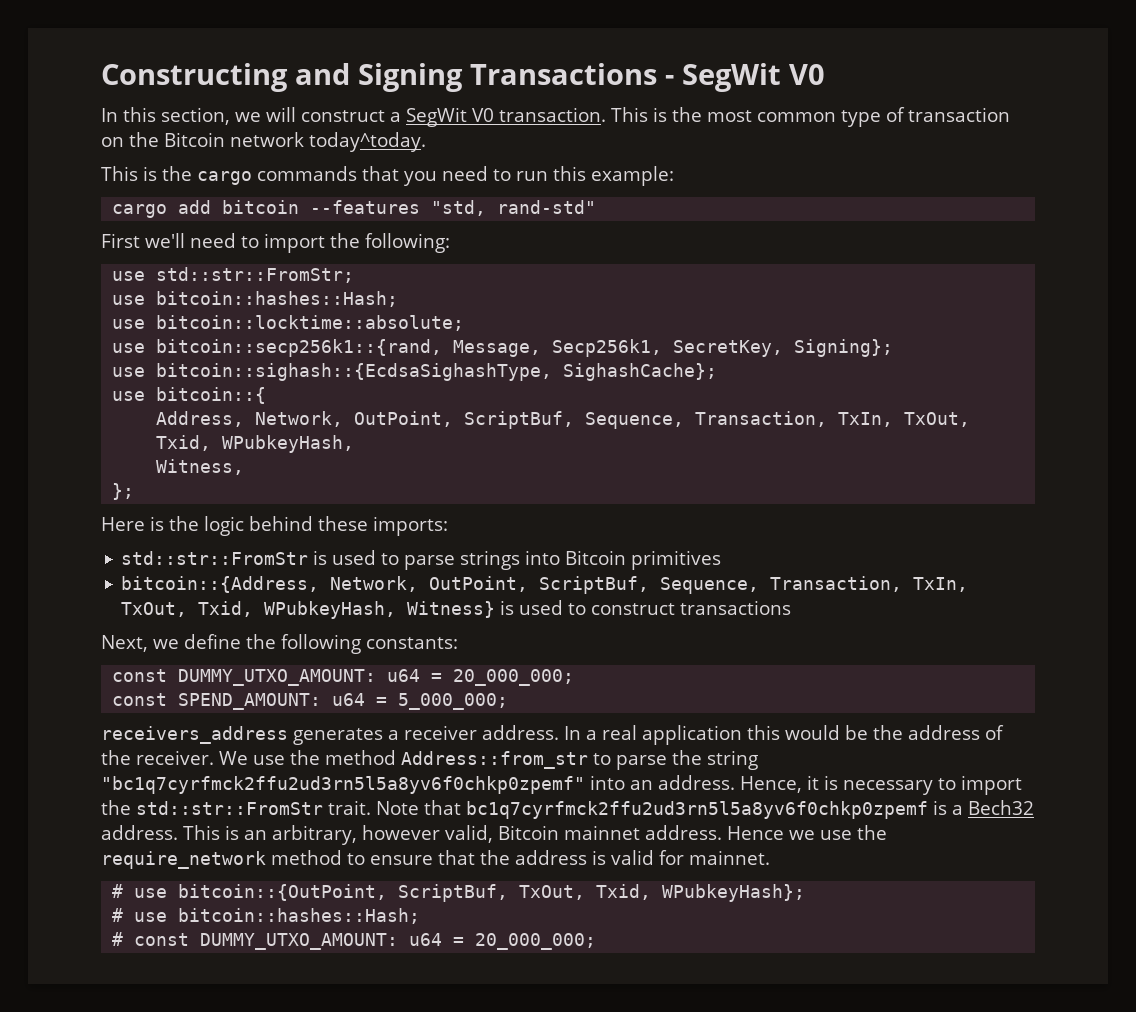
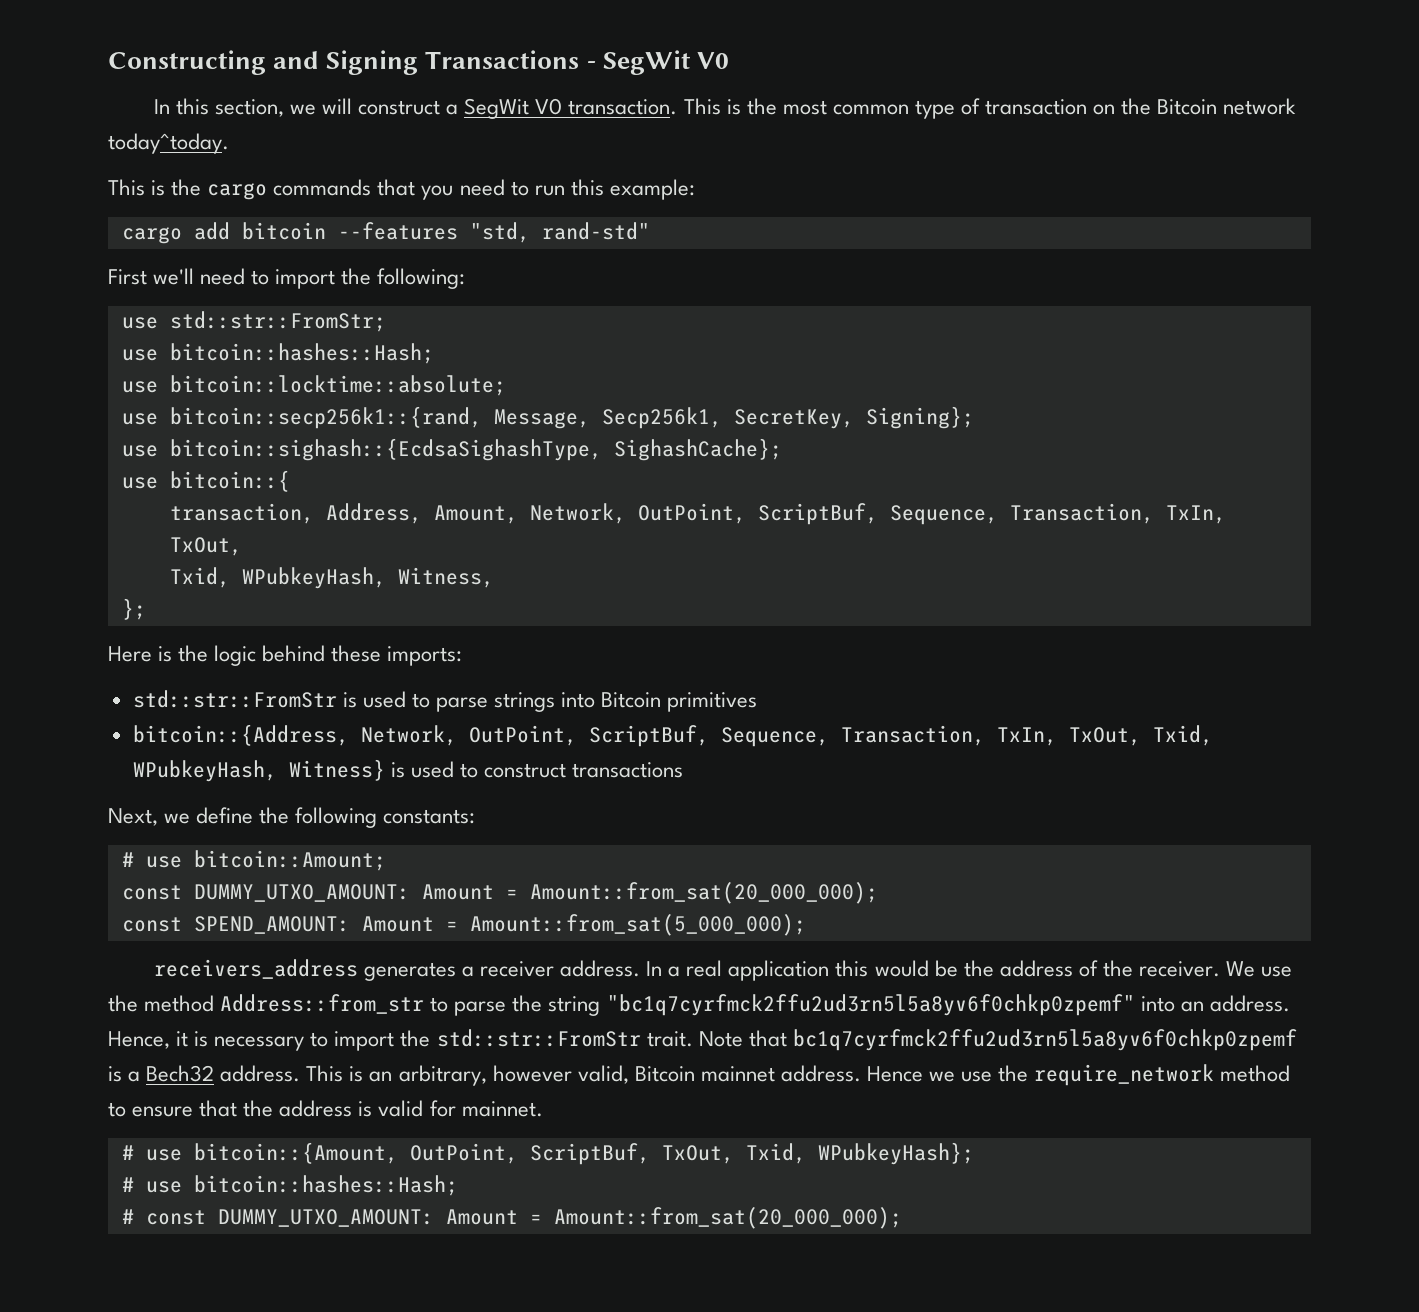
- Address, Network, OutPoint, ScriptBuf, Sequence, Transaction, TxIn, TxOut, Txid, WPubkeyHash,
- Witness,
+ transaction, Address, Amount, Network, OutPoint, ScriptBuf, Sequence, Transaction, TxIn, TxOut,
+ Txid, WPubkeyHash, Witness,
  Next, we define the following constants:
- const DUMMY_UTXO_AMOUNT: u64 = 20_000_000;
+ # use bitcoin::Amount;
+ const DUMMY_UTXO_AMOUNT: Amount = Amount::from_sat(20_000_000);
- const SPEND_AMOUNT: u64 = 5_000_000;
+ const SPEND_AMOUNT: Amount = Amount::from_sat(5_000_000);
- # use bitcoin::{OutPoint, ScriptBuf, TxOut, Txid, WPubkeyHash};
+ # use bitcoin::{Amount, OutPoint, ScriptBuf, TxOut, Txid, WPubkeyHash};
- # const DUMMY_UTXO_AMOUNT: u64 = 20_000_000;
+ # const DUMMY_UTXO_AMOUNT: Amount = Amount::from_sat(20_000_000);

